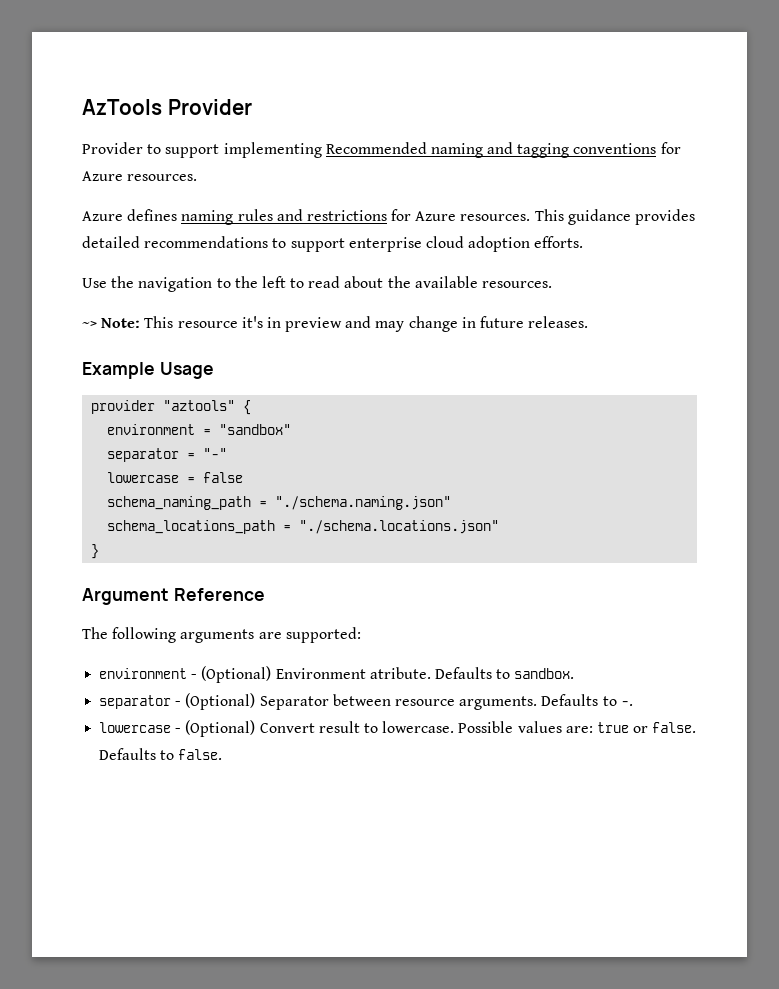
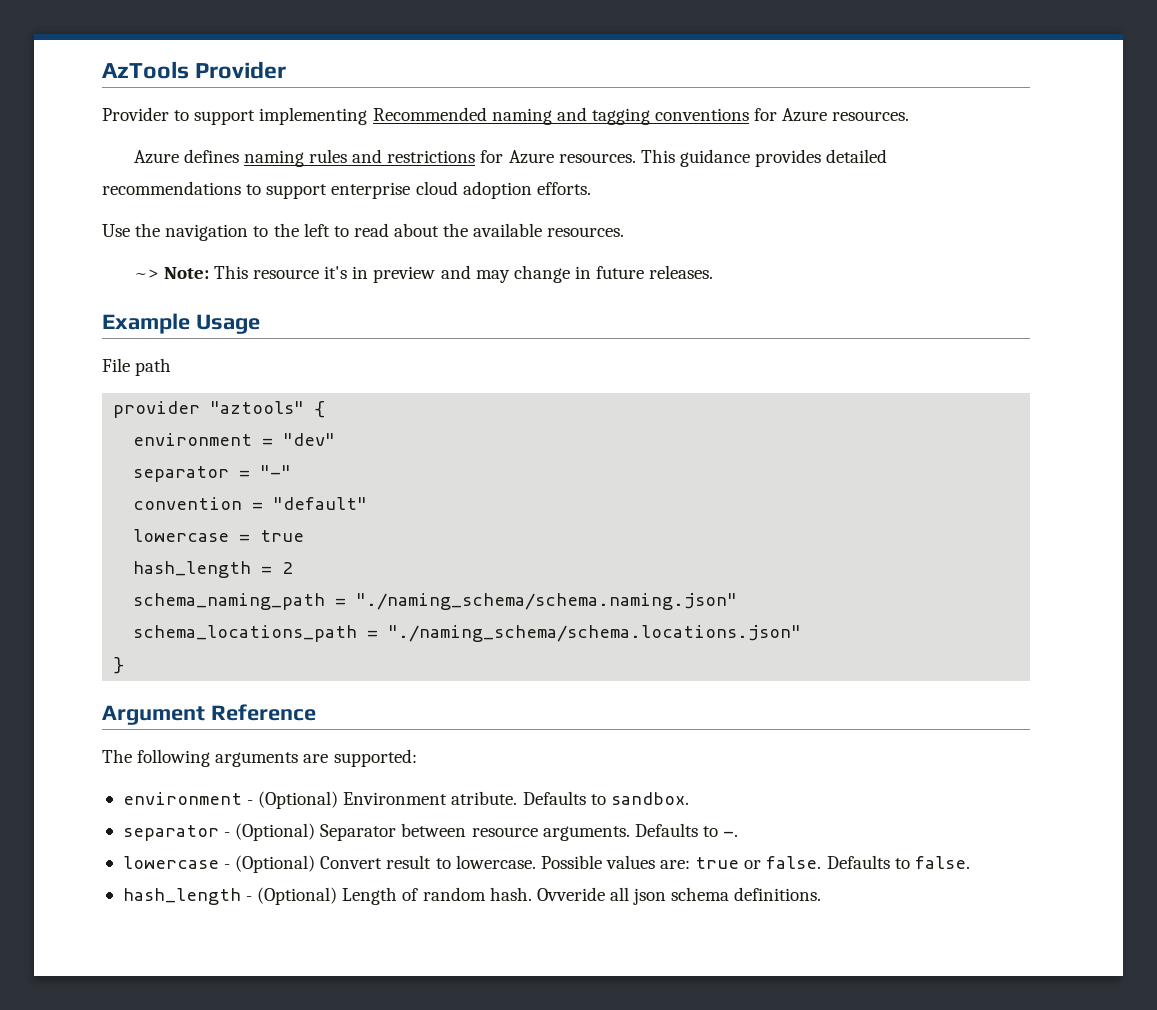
+ File path
- environment = "sandbox"
+ environment = "dev"
+ convention = "default"
- lowercase = false
+ lowercase = true
+ hash_length = 2
- schema_naming_path = "./schema.naming.json"
+ schema_naming_path = "./naming_schema/schema.naming.json"
- schema_locations_path = "./schema.locations.json"
+ schema_locations_path = "./naming_schema/schema.locations.json"
+ hash_length - (Optional) Length of random hash. Ovveride all json schema definitions.

